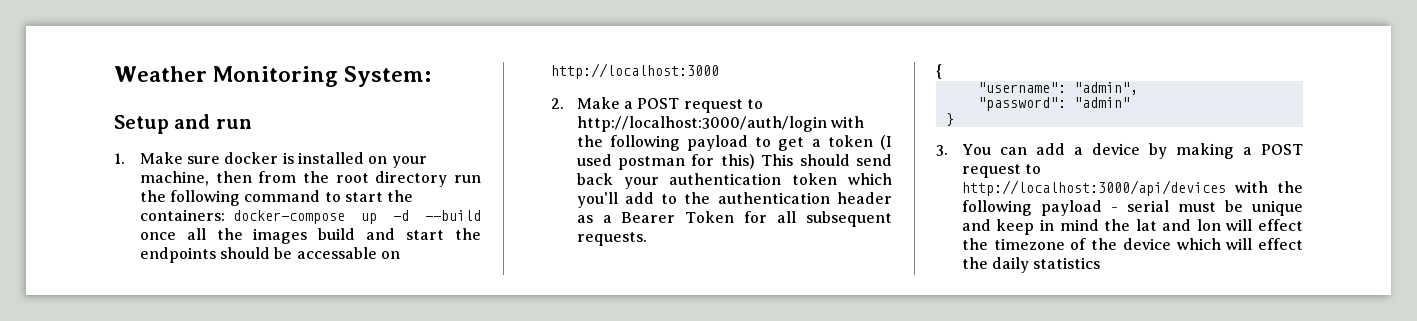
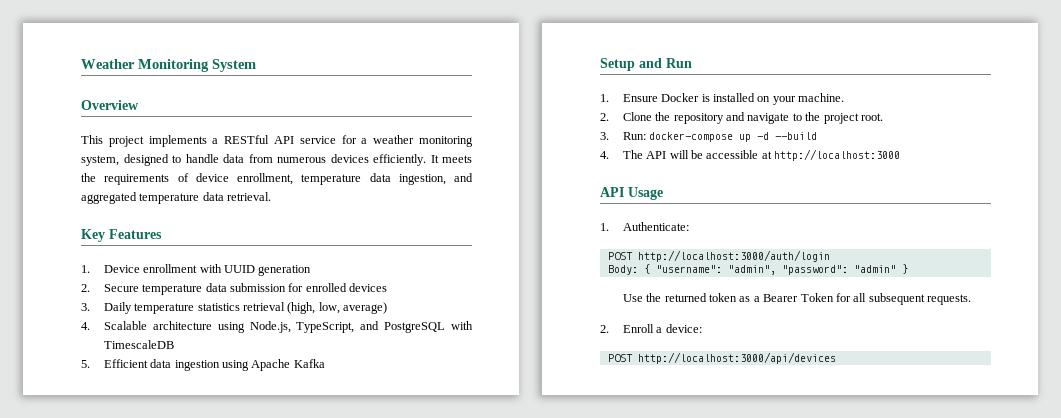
- Weather Monitoring System:
+ Weather Monitoring System
+ Overview
+ This project implements a RESTful API service for a weather monitoring system, designed to handle data from numerous devices efficiently. It meets the requirements of device enrollment, temperature data ingestion, and aggregated temperature data retrieval.
+ Key Features
+ 1. Device enrollment with UUID generation
+ 2. Secure temperature data submission for enrolled devices
+ 3. Daily temperature statistics retrieval (high, low, average)
+ 4. Scalable architecture using Node.js, TypeScript, and PostgreSQL with TimescaleDB
+ 5. Efficient data ingestion using Apache Kafka
- Setup and run
- 1. Make sure docker is installed on your machine, then from the root directory run the following command to start the containers: docker-compose up -d --build once all the images build and start the endpoints should be accessable on http://localhost:3000
- 2. Make a POST request to http://localhost:3000/auth/login with the following payload to get a token (I used postman for this) This should send back your authentication token which you'll add to the authentication header as a Bearer Token for all subsequent requests.
+ Setup and Run
+ 1. Ensure Docker is installed on your machine.
+ 2. Clone the repository and navigate to the project root.
+ 3. Run: docker-compose up -d --build
+ 4. The API will be accessible at http://localhost:3000
+ API Usage
+ 1. Authenticate:
+ POST http://localhost:3000/auth/login
+ Body: { "username": "admin", "password": "admin" }
+ Use the returned token as a Bearer Token for all subsequent requests.
- {
- "username": "admin",
- "password": "admin"
- }
- 3. You can add a device by making a POST request to http://localhost:3000/api/devices with the following payload - serial must be unique and keep in mind the lat and lon will effect the timezone of the device which will effect the daily statistics
+ 2. Enroll a device:
+ POST http://localhost:3000/api/devices

